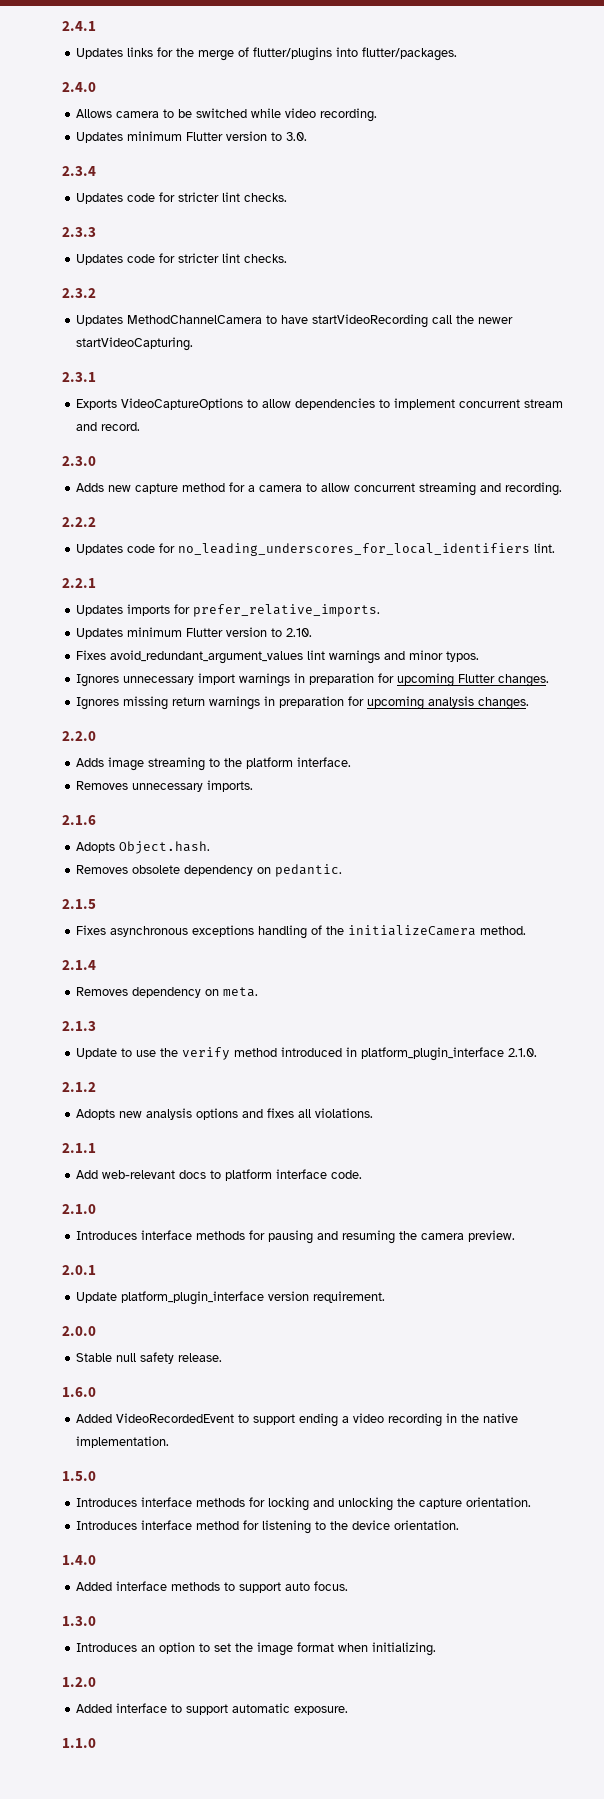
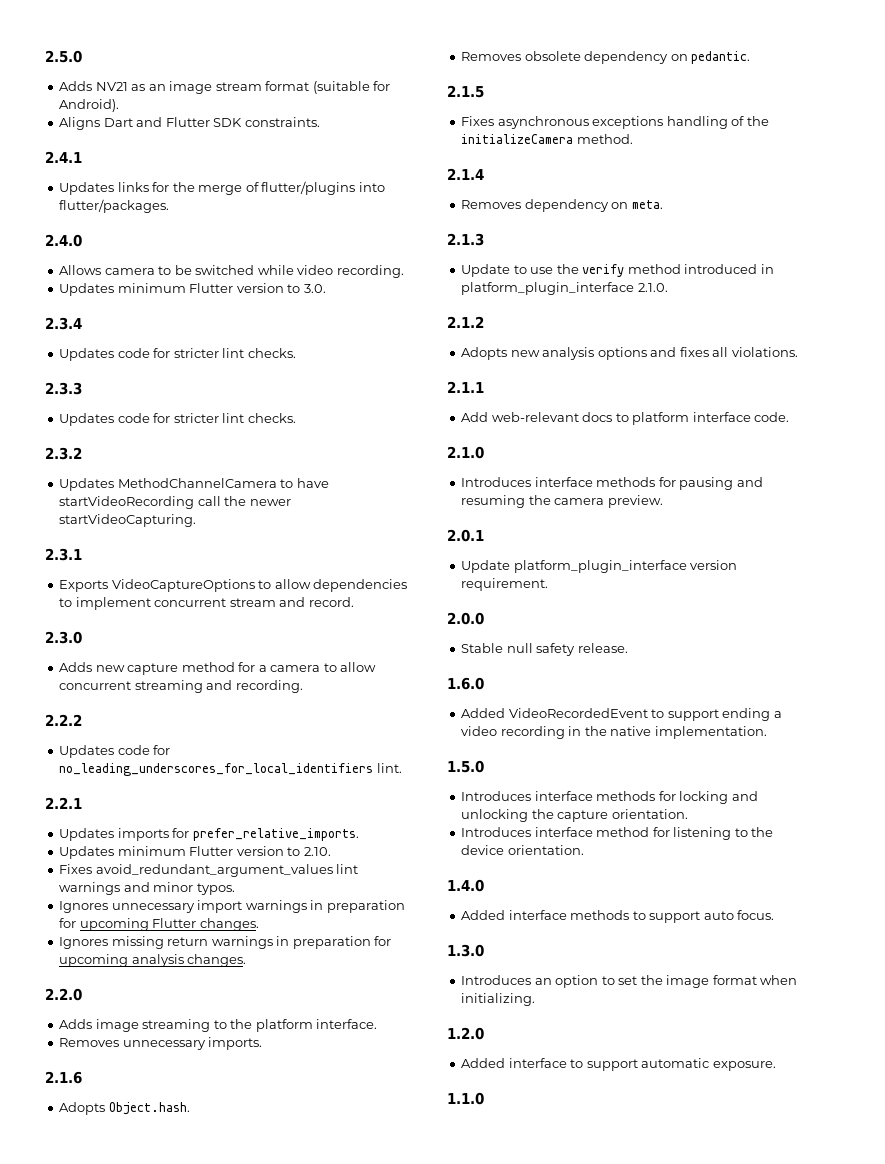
+ 2.5.0
+ Adds NV21 as an image stream format (suitable for Android).
+ Aligns Dart and Flutter SDK constraints.

